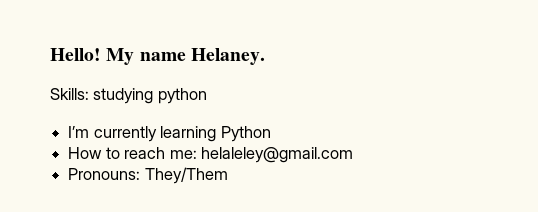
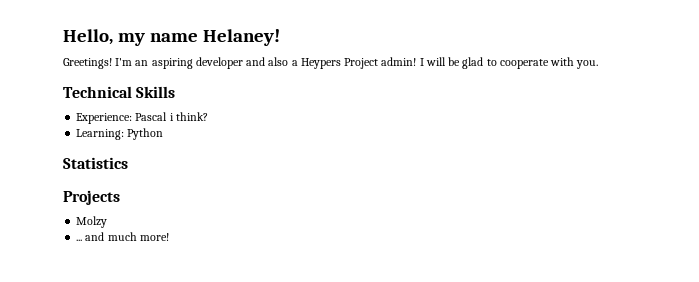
- Hello! My name Helaney.
- Skills: studying python
- I’m currently learning Python
- How to reach me: helaleley@gmail.com
- Pronouns: They/Them
+ Hello, my name Helaney!
+ Greetings! I'm an aspiring developer and also a Heypers Project admin! I will be glad to cooperate with you.
+ Technical Skills
+ Experience: Pascal i think?
+ Learning: Python
+ Statistics
+ Projects
+ Molzy
+ ... and much more!

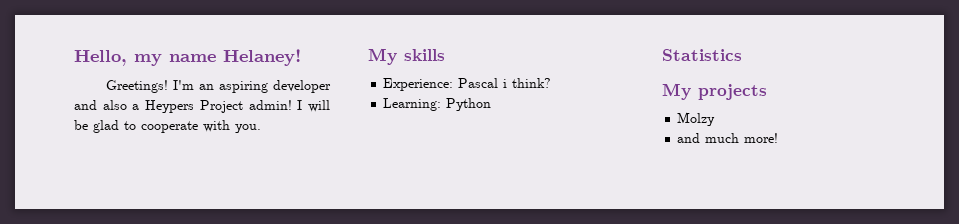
- Technical Skills
+ My skills
- Projects
+ My projects
- ... and much more!
+ and much more!

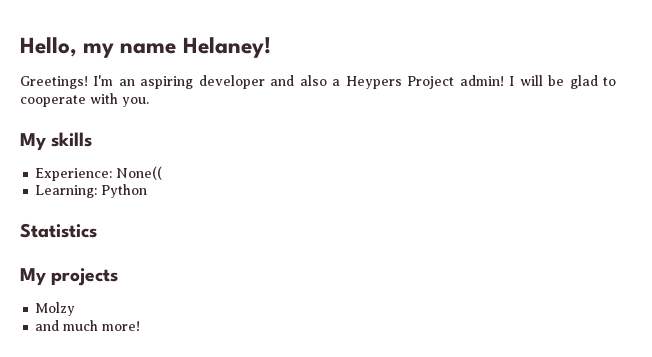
- Experience: Pascal i think?
+ Experience: None((

